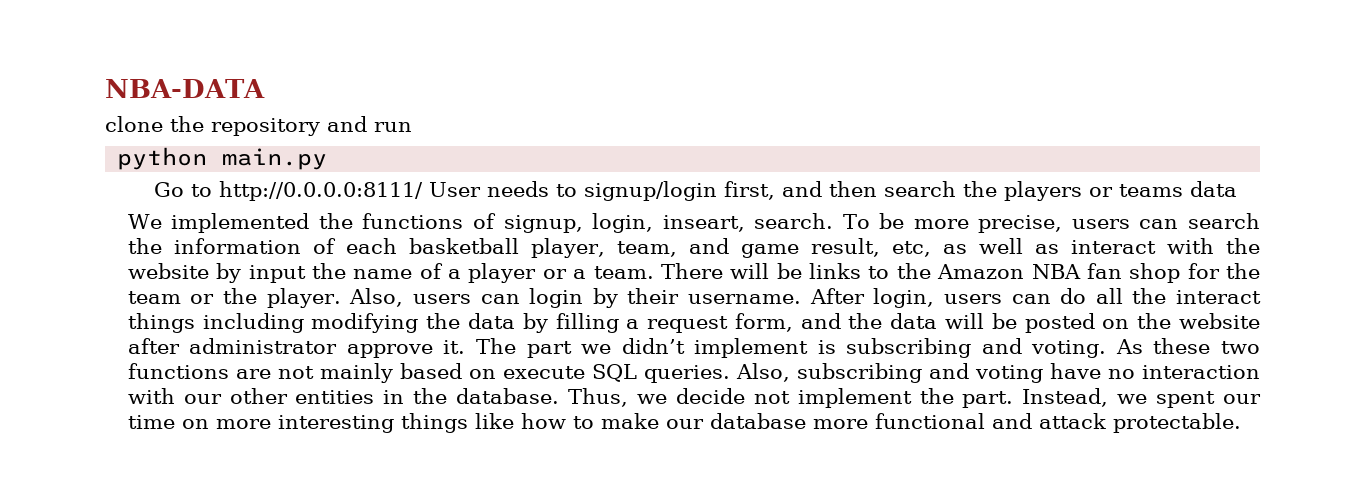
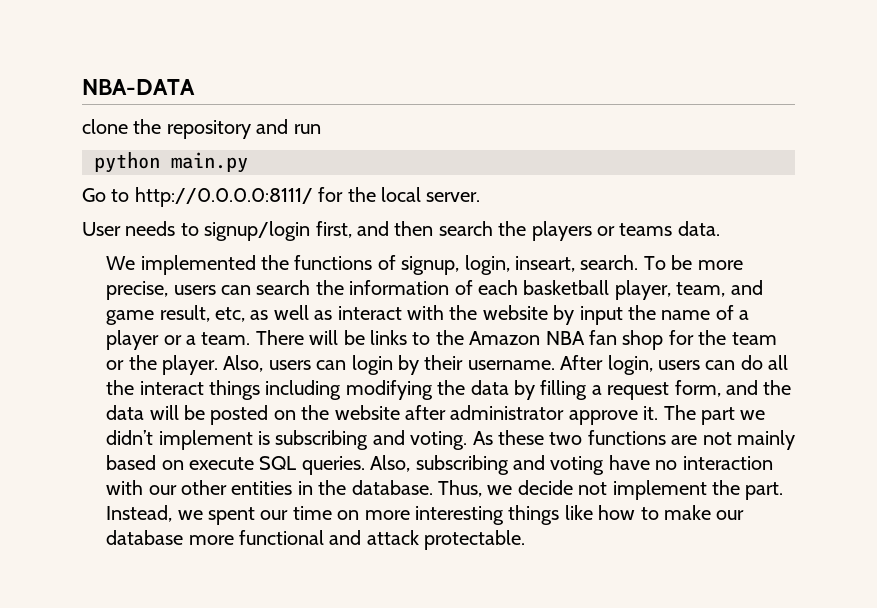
- Go to http://0.0.0.0:8111/ User needs to signup/login first, and then search the players or teams data
+ Go to http://0.0.0.0:8111/ for the local server.
+ User needs to signup/login first, and then search the players or teams data.

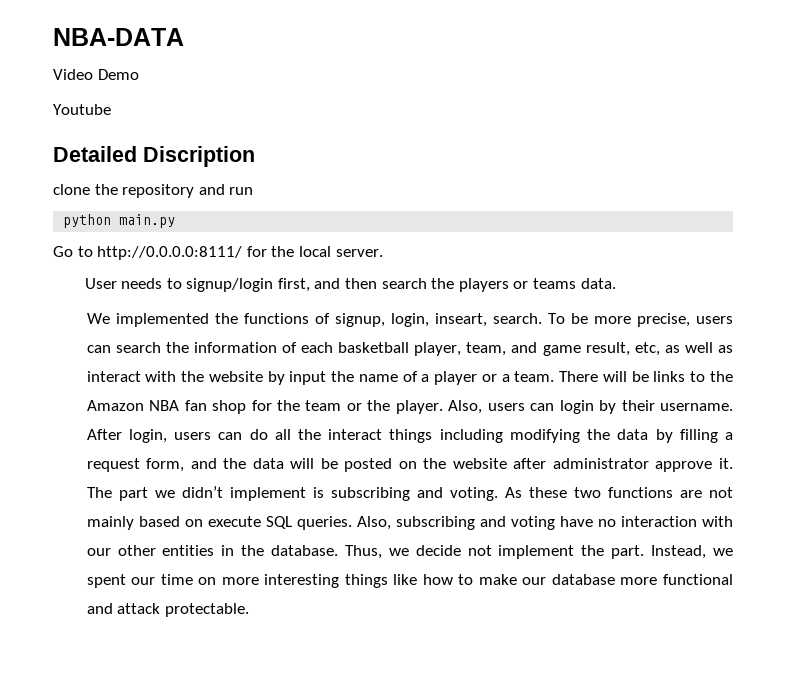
+ Video Demo
+ Youtube
+ Detailed Discription

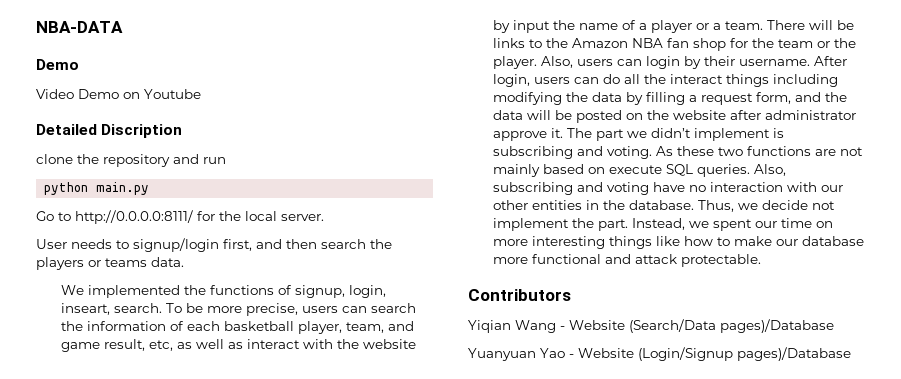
  NBA-DATA
+ Demo
- Video Demo
- Youtube
+ Video Demo on Youtube
+ Contributors
+ Yiqian Wang - Website (Search/Data pages)/Database
+ Yuanyuan Yao - Website (Login/Signup pages)/Database

